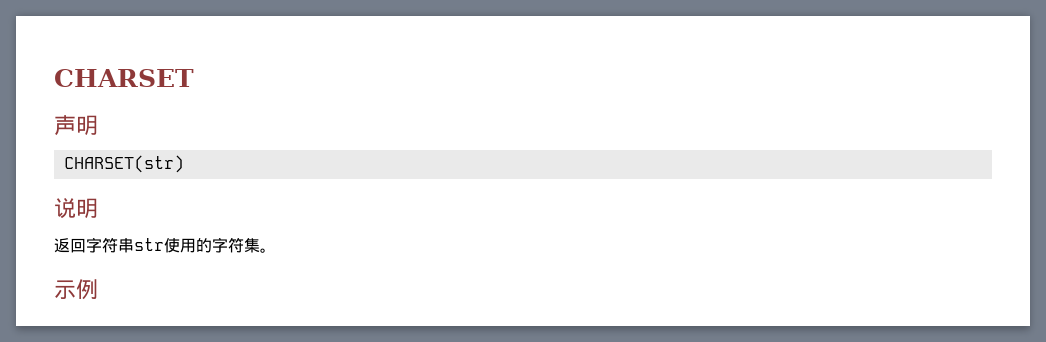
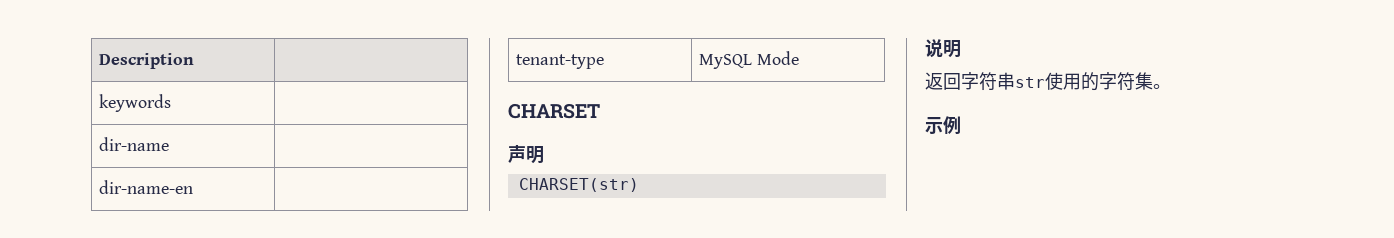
+ Description |
+ keywords |
+ dir-name |
+ dir-name-en |
+ tenant-type | MySQL Mode

